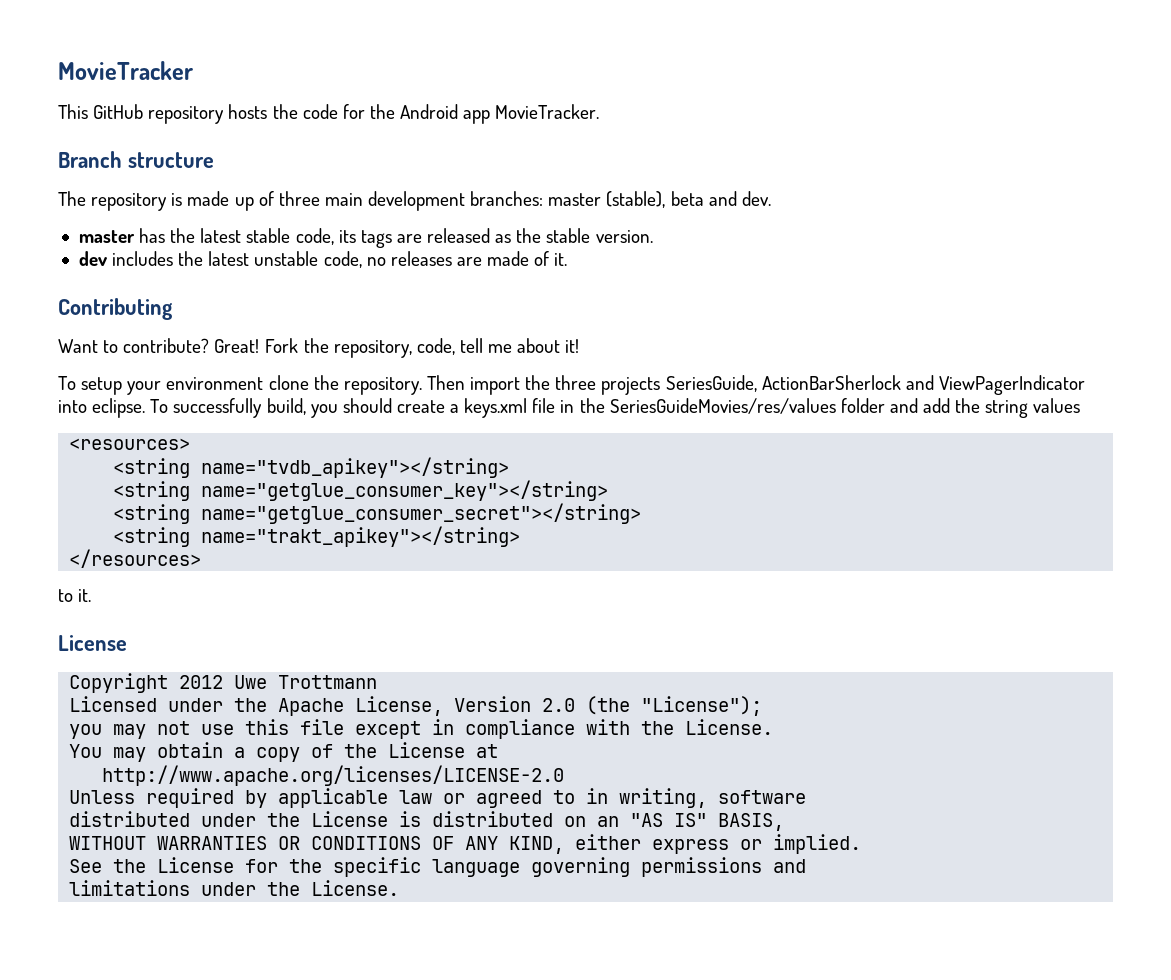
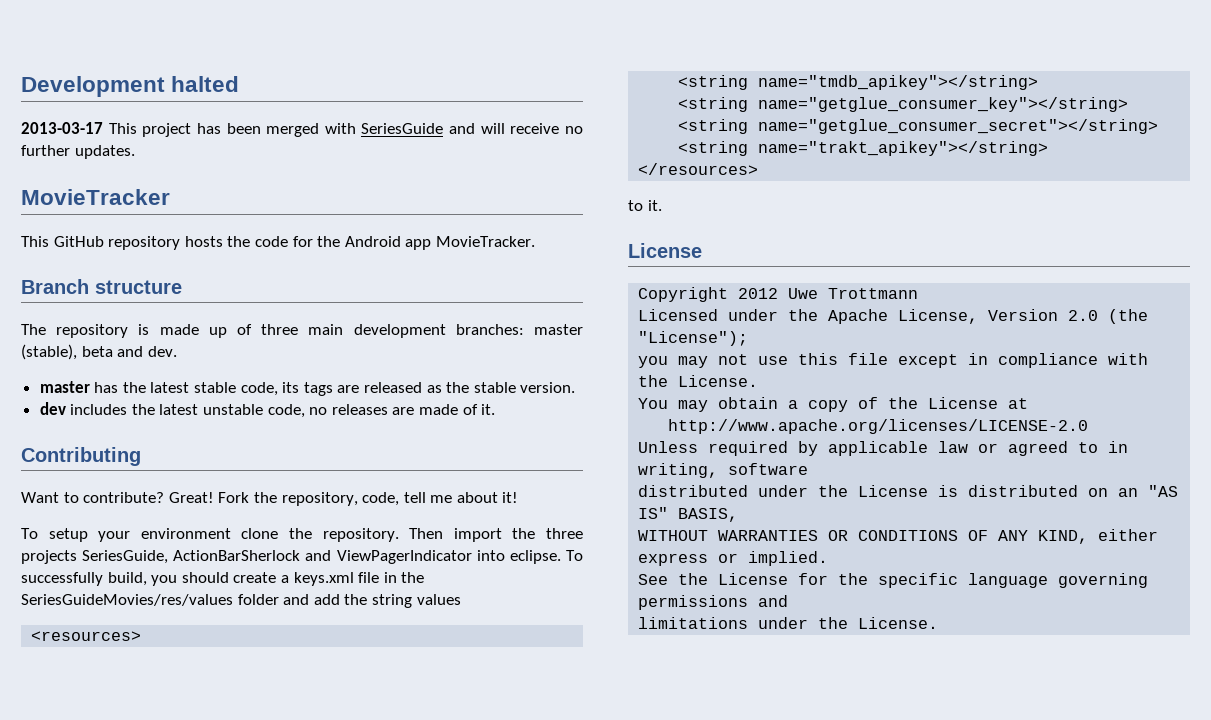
+ Development halted
+ 2013-03-17 This project has been merged with SeriesGuide and will receive no further updates.
- <string name="tvdb_apikey"></string>
+ <string name="tmdb_apikey"></string>

